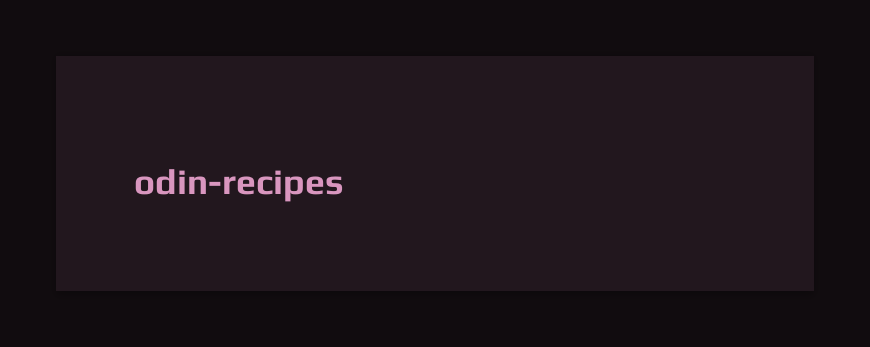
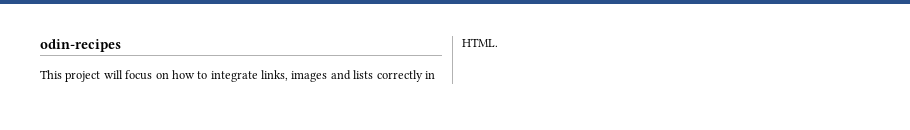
+ This project will focus on how to integrate links, images and lists correctly in HTML.

